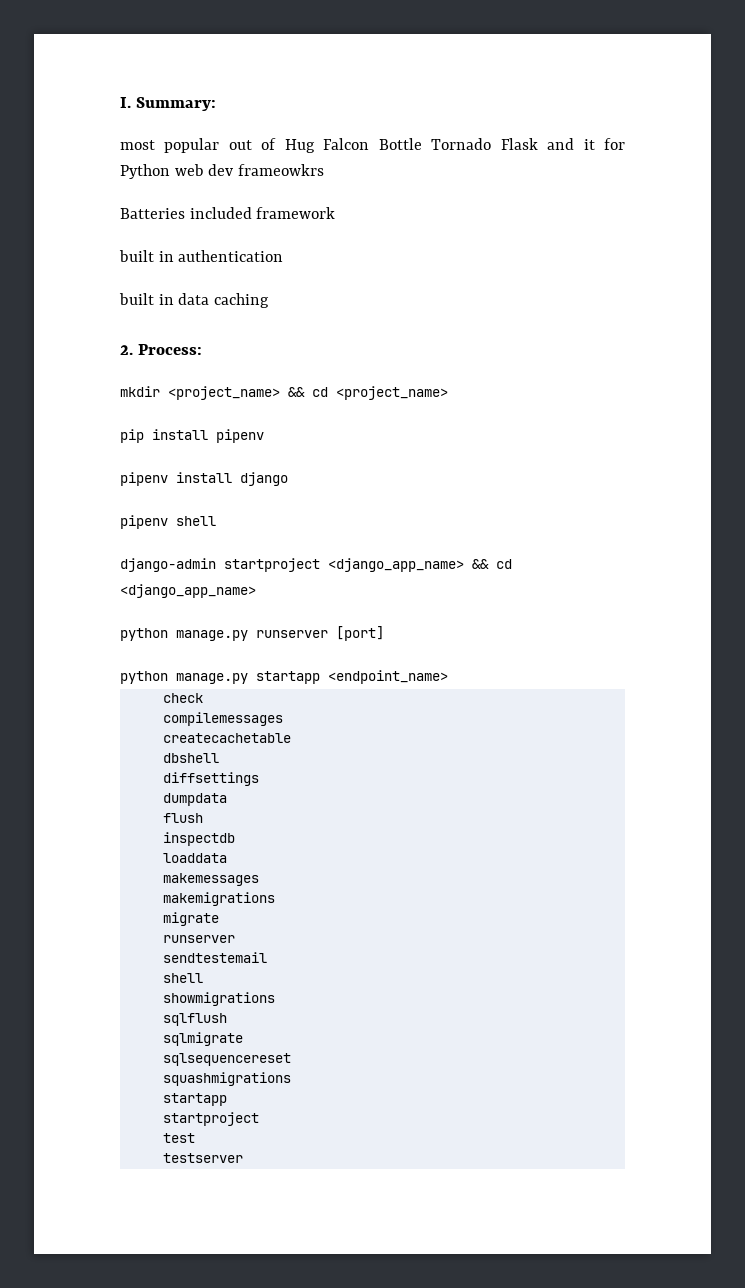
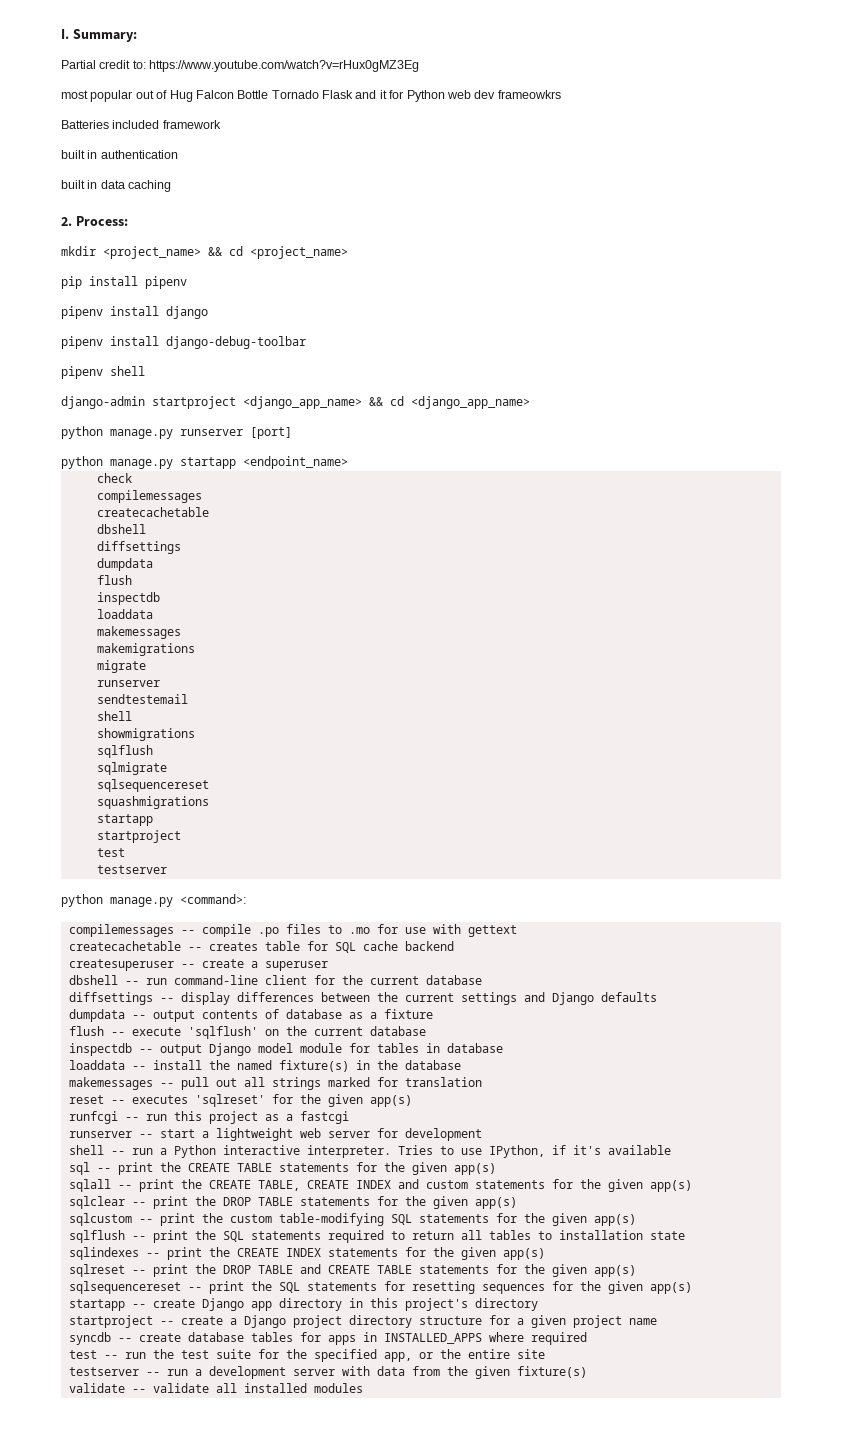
+ Partial credit to: https://www.youtube.com/watch?v=rHux0gMZ3Eg
+ pipenv install django-debug-toolbar
+ python manage.py <command>:
+ compilemessages -- compile .po files to .mo for use with gettext
+ createcachetable -- creates table for SQL cache backend
+ createsuperuser -- create a superuser
+ dbshell -- run command-line client for the current database
+ diffsettings -- display differences between the current settings and Django defaults
+ dumpdata -- output contents of database as a fixture
+ flush -- execute 'sqlflush' on the current database
+ inspectdb -- output Django model module for tables in database
+ loaddata -- install the named fixture(s) in the database
+ makemessages -- pull out all strings marked for translation
+ reset -- executes 'sqlreset' for the given app(s)
+ runfcgi -- run this project as a fastcgi
+ runserver -- start a lightweight web server for development
+ shell -- run a Python interactive interpreter. Tries to use IPython, if it's available
+ sql -- print the CREATE TABLE statements for the given app(s)
+ sqlall -- print the CREATE TABLE, CREATE INDEX and custom statements for the given app(s)
+ sqlclear -- print the DROP TABLE statements for the given app(s)
+ sqlcustom -- print the custom table-modifying SQL statements for the given app(s)
+ sqlflush -- print the SQL statements required to return all tables to installation state
+ sqlindexes -- print the CREATE INDEX statements for the given app(s)
+ sqlreset -- print the DROP TABLE and CREATE TABLE statements for the given app(s)
+ sqlsequencereset -- print the SQL statements for resetting sequences for the given app(s)
+ startapp -- create Django app directory in this project's directory
+ startproject -- create a Django project directory structure for a given project name
+ syncdb -- create database tables for apps in INSTALLED_APPS where required
+ test -- run the test suite for the specified app, or the entire site
+ testserver -- run a development server with data from the given fixture(s)
+ validate -- validate all installed modules

